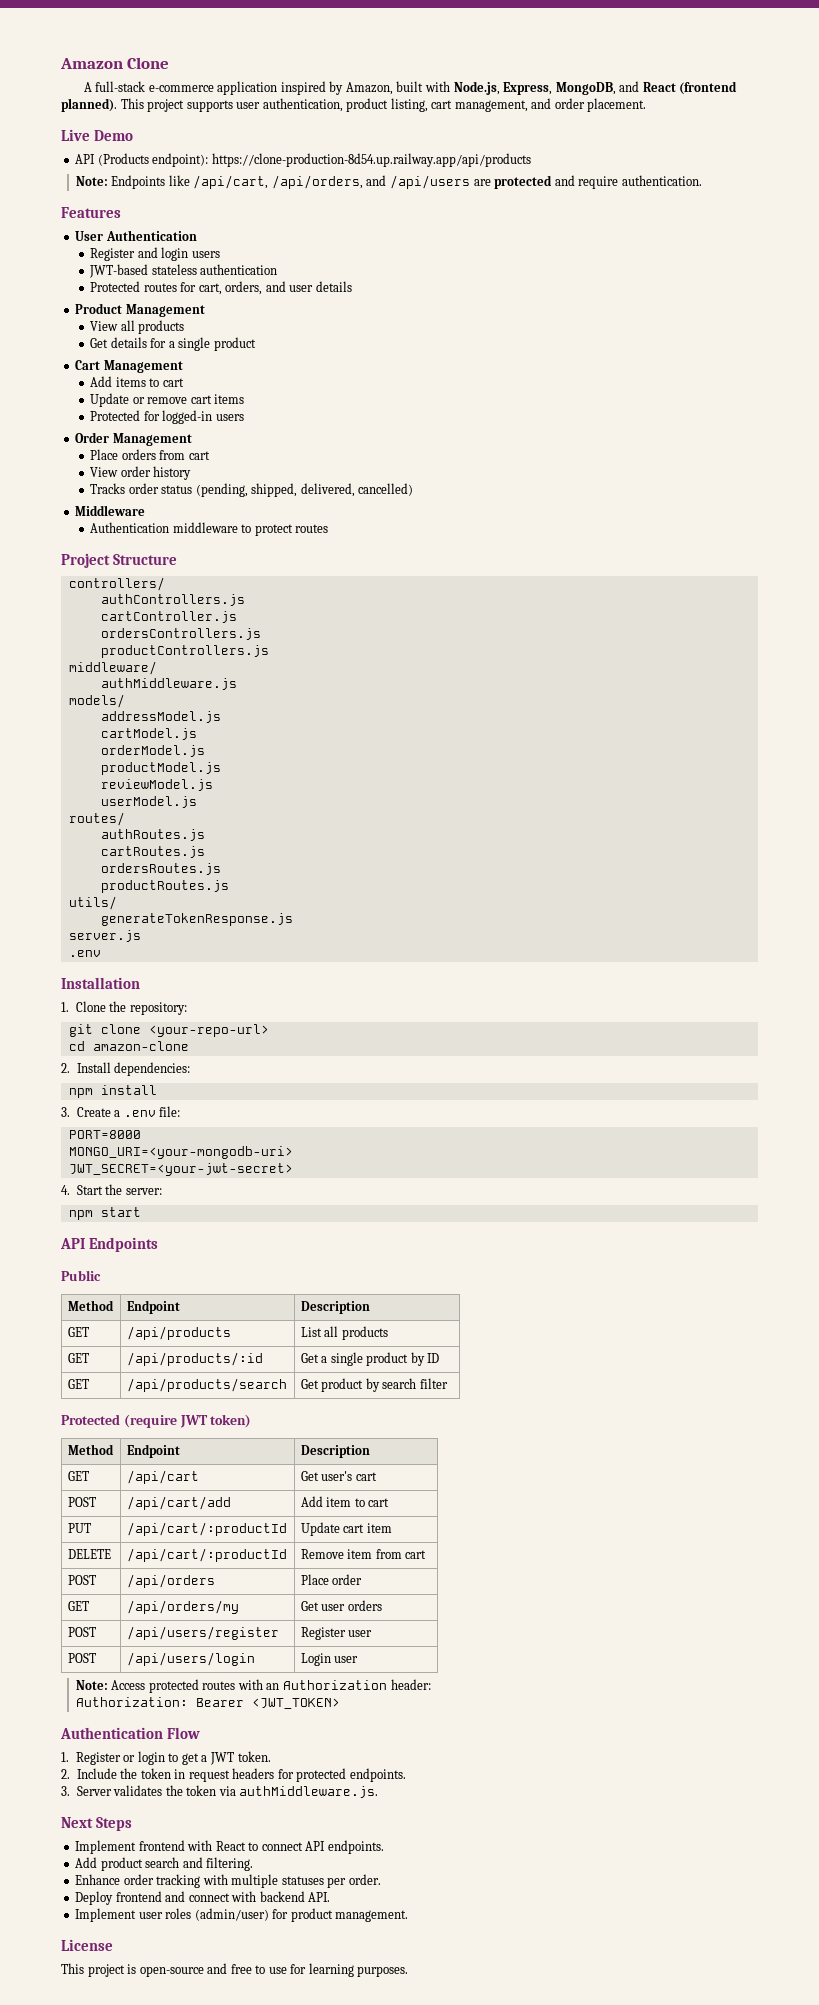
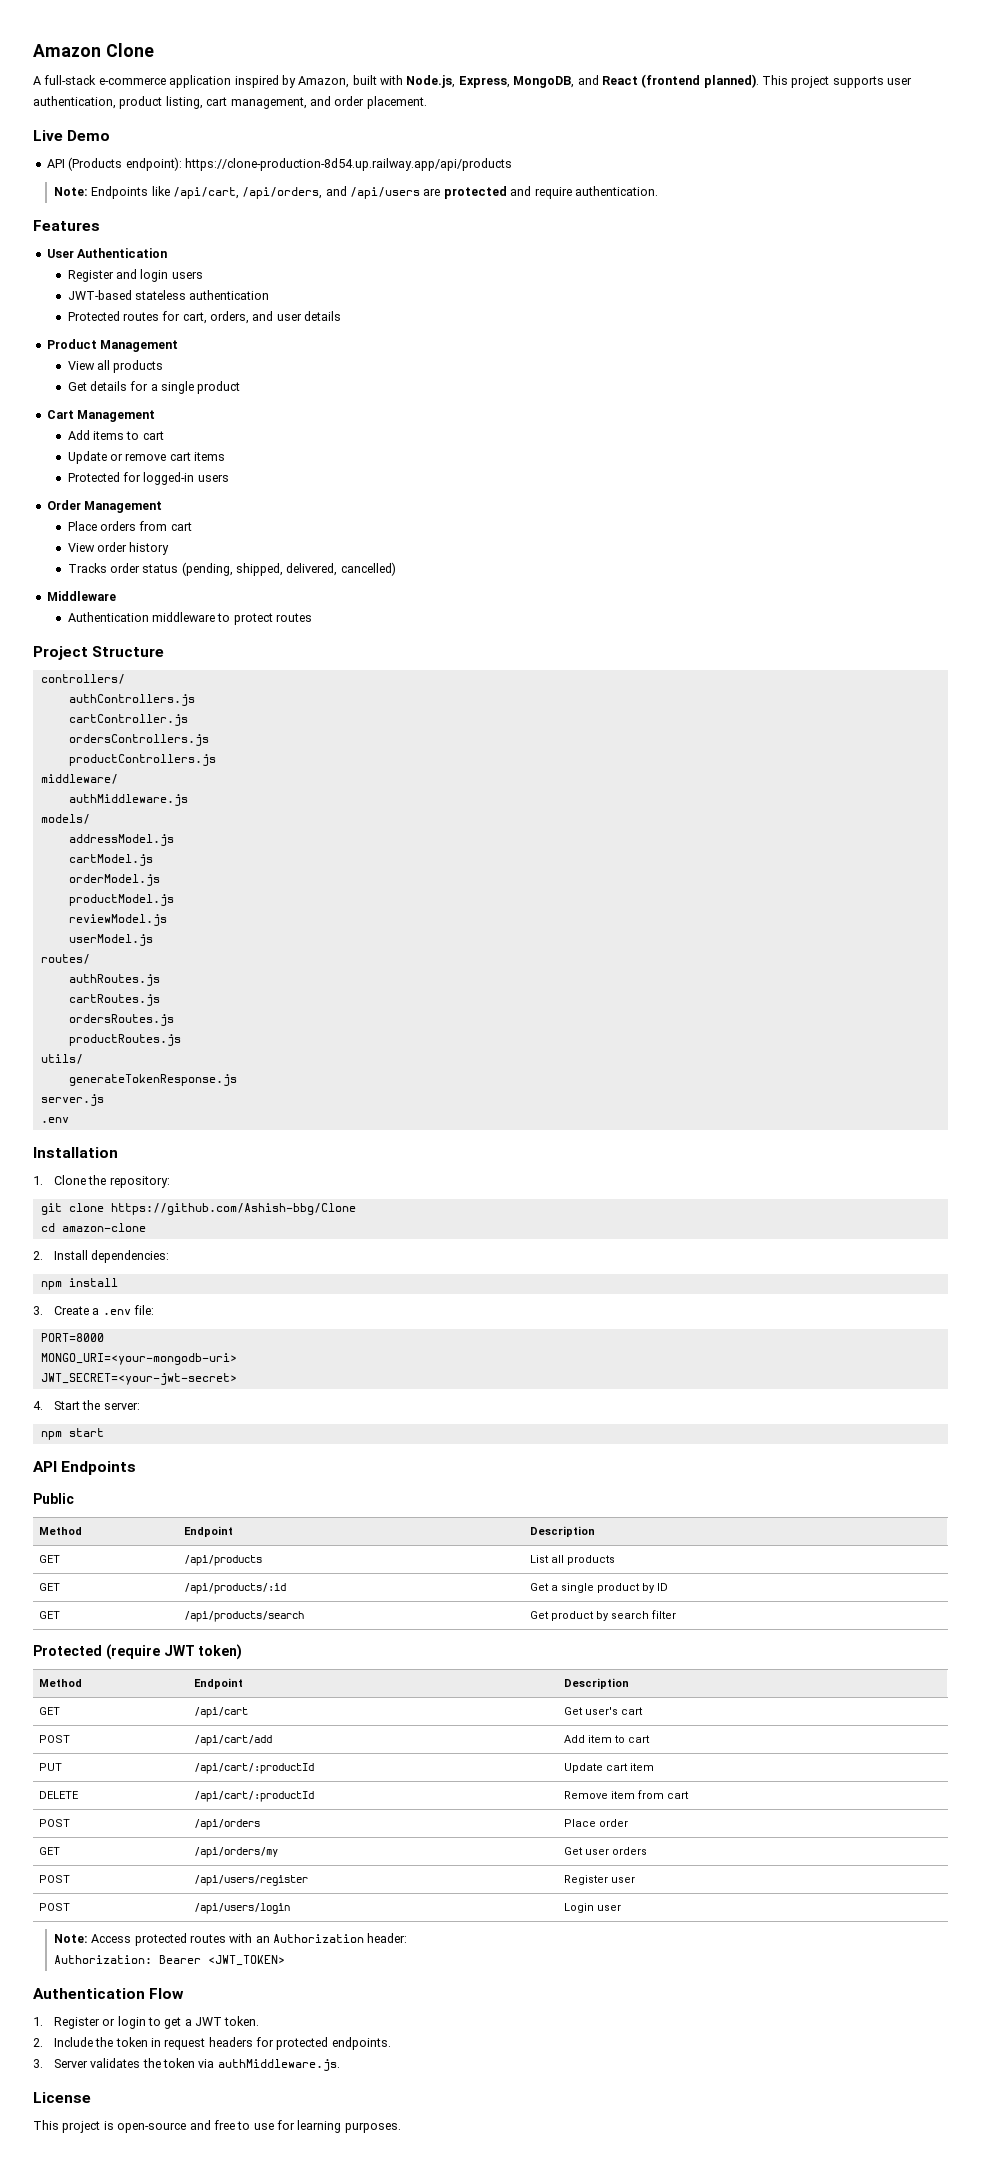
- git clone <your-repo-url>
+ git clone https://github.com/Ashish-bbg/Clone
- Next Steps
- Implement frontend with React to connect API endpoints.
- Add product search and filtering.
- Enhance order tracking with multiple statuses per order.
- Deploy frontend and connect with backend API.
- Implement user roles (admin/user) for product management.

